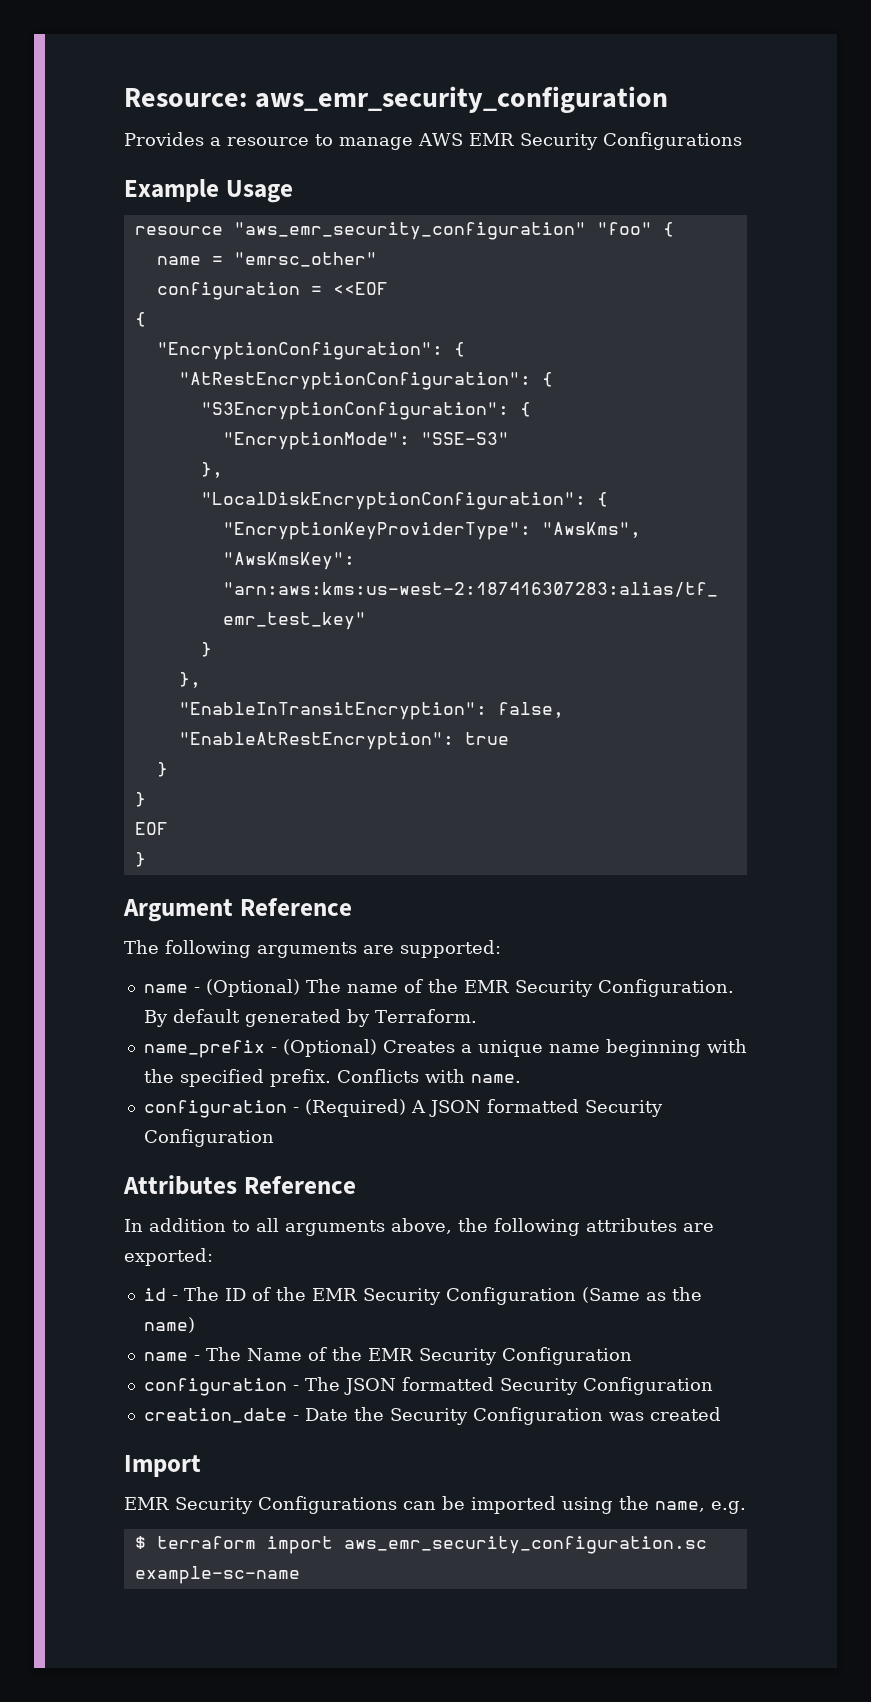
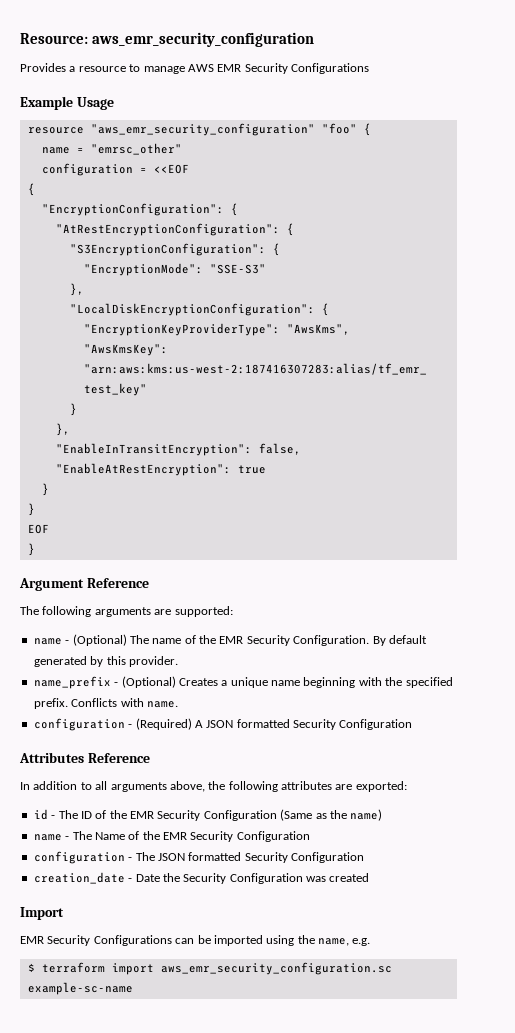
- By default generated by Terraform.
+ By default generated by this provider.

